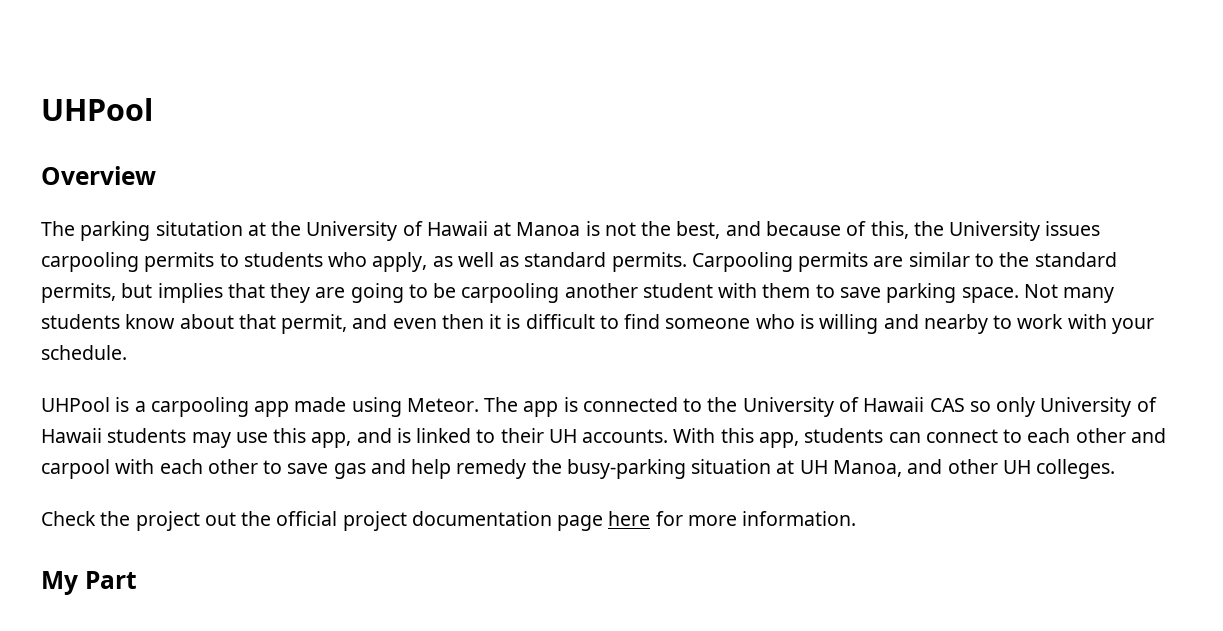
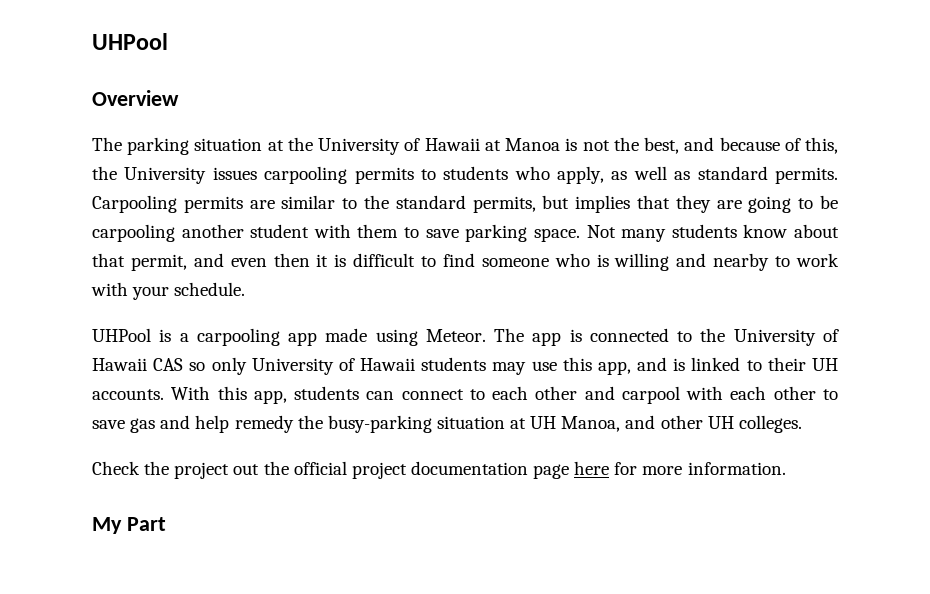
- The parking situtation at the University of Hawaii at Manoa is not the best, and because of this, the University issues carpooling permits to students who apply, as well as standard permits.
+ The parking situation at the University of Hawaii at Manoa is not the best, and because of this, the University issues carpooling permits to students who apply, as well as standard permits.

